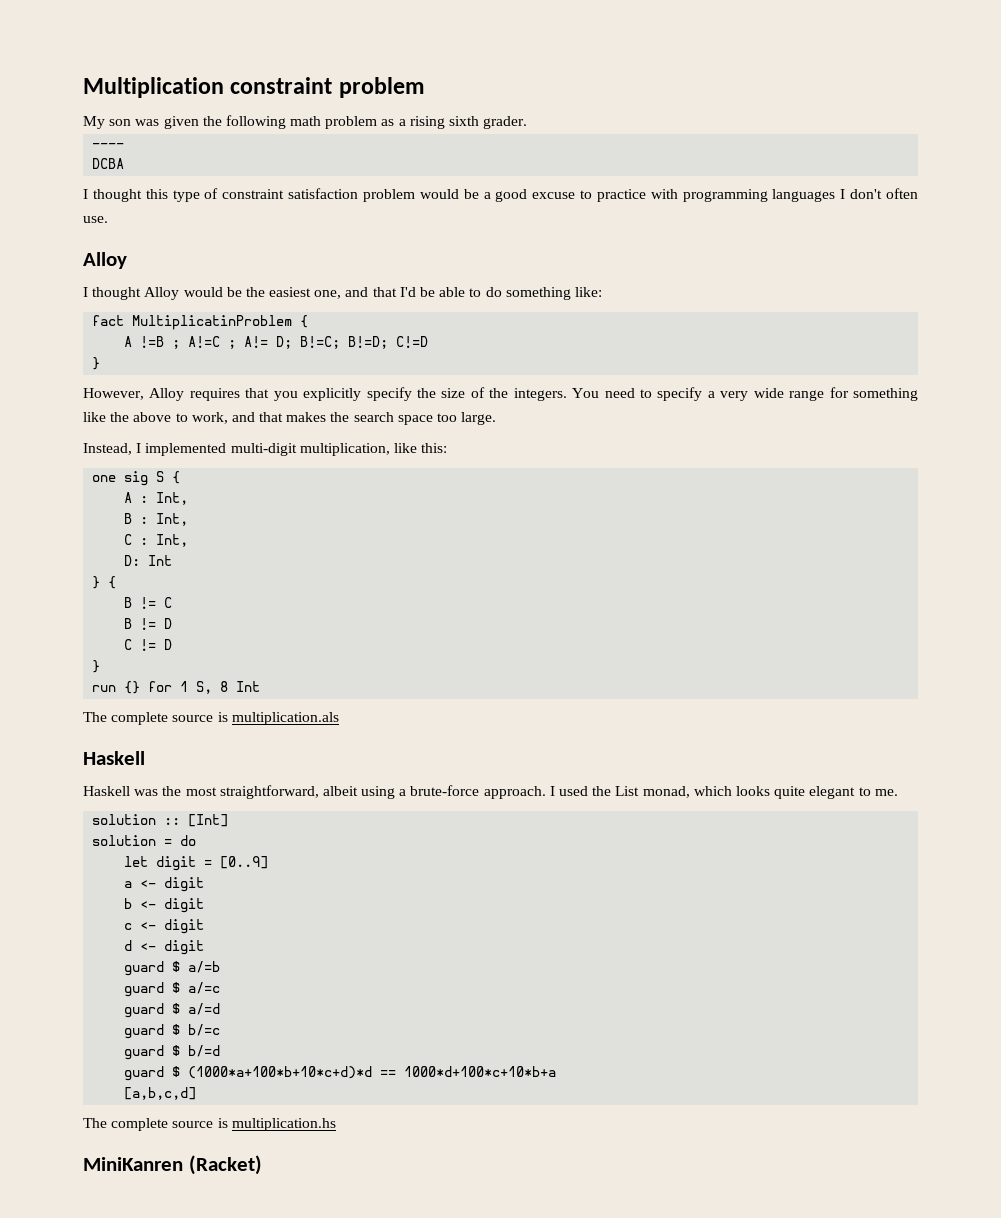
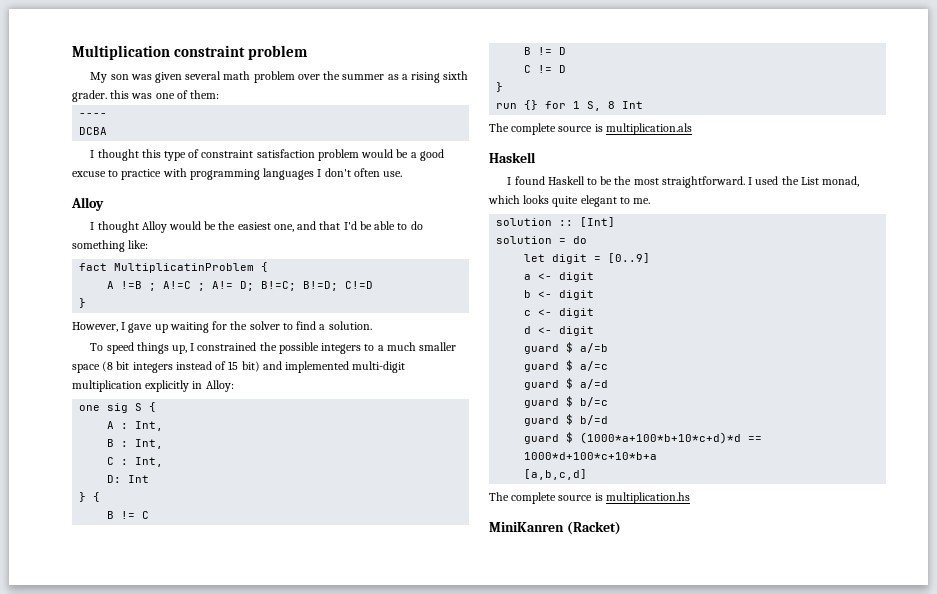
- My son was given the following math problem as a rising sixth grader.
+ My son was given several math problem over the summer as a rising sixth grader. this was one of them:
- However, Alloy requires that you explicitly specify the size of the integers. You need to specify a very wide range for something like the above to work, and that makes the search space too large.
- Instead, I implemented multi-digit multiplication, like this:
+ However, I gave up waiting for the solver to find a solution.
+ To speed things up, I constrained the possible integers to a much smaller space (8 bit integers instead of 15 bit) and implemented multi-digit multiplication explicitly in Alloy:
- Haskell was the most straightforward, albeit using a brute-force approach.
+ I found Haskell to be the most straightforward.

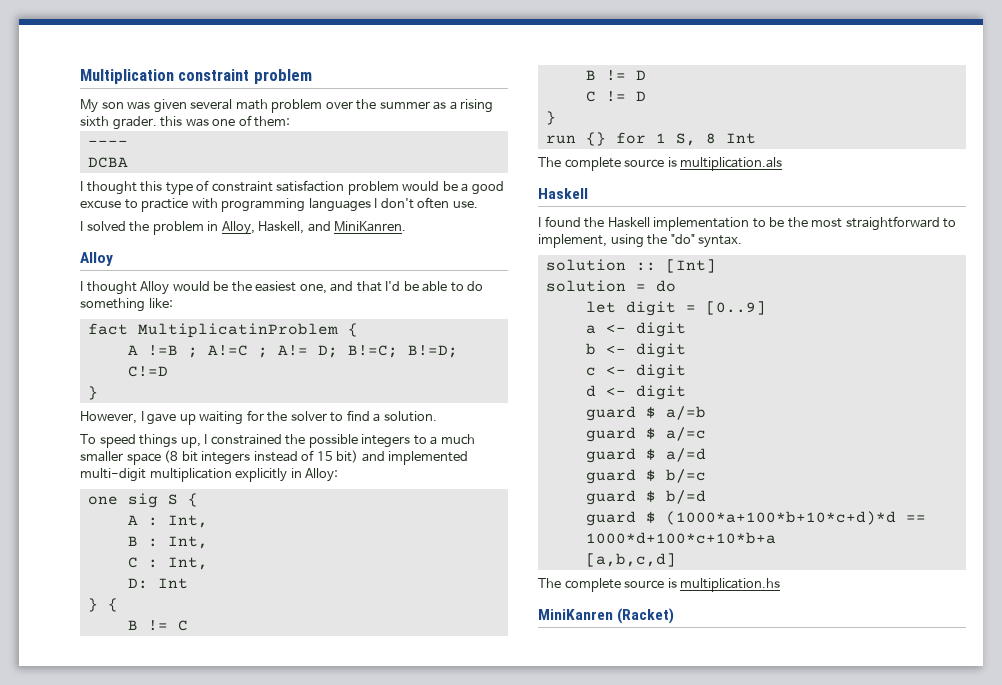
+ I solved the problem in Alloy, Haskell, and MiniKanren.
- I found Haskell to be the most straightforward. I used the List monad, which looks quite elegant to me.
+ I found the Haskell implementation to be the most straightforward to implement, using the "do" syntax.

